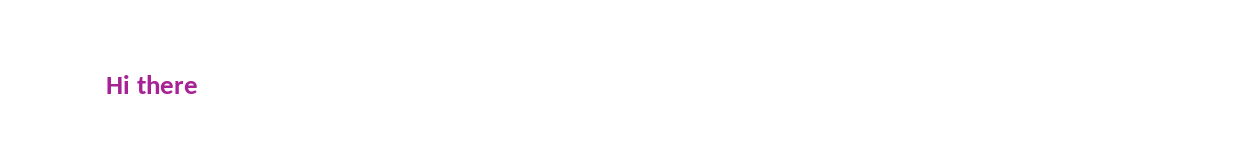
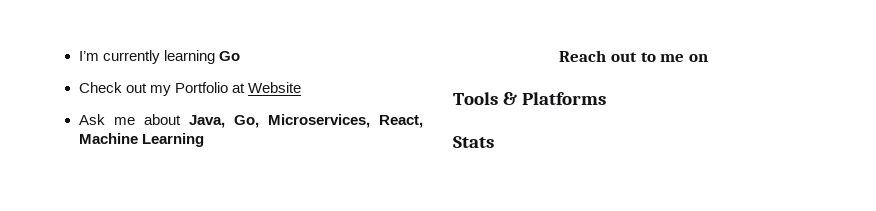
- Hi there
+ I’m currently learning Go
+ Check out my Portfolio at Website
+ Ask me about Java, Go, Microservices, React, Machine Learning
+ Reach out to me on
+ Tools & Platforms
+ Stats

